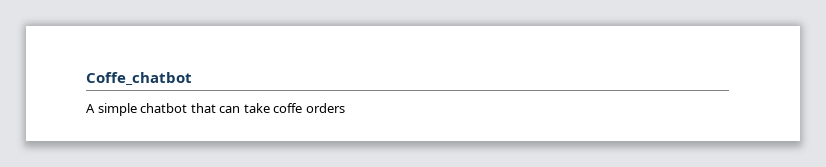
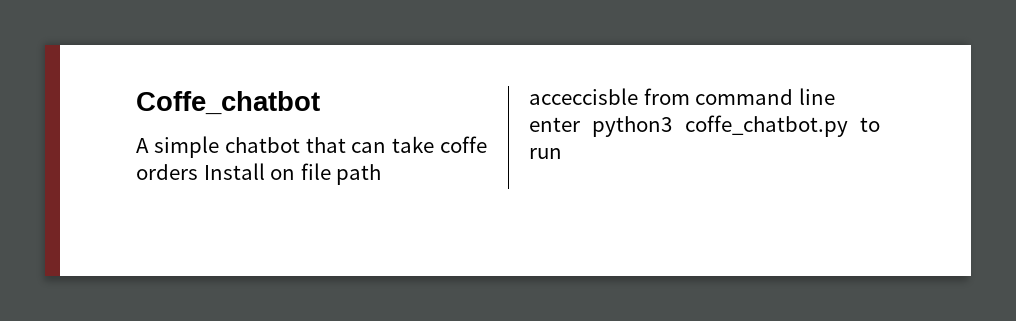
- A simple chatbot that can take coffe orders
+ A simple chatbot that can take coffe orders Install on file path acceccisble from command line enter python3 coffe_chatbot.py to run

